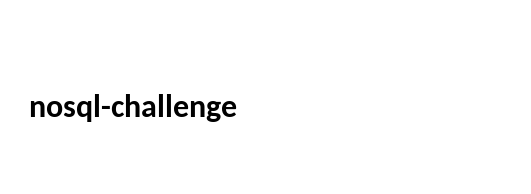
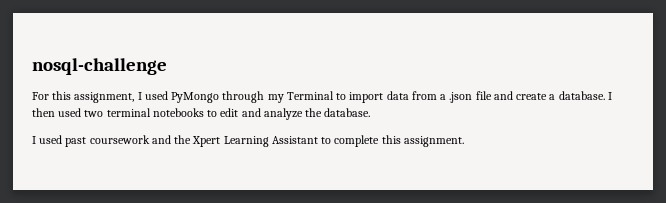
+ For this assignment, I used PyMongo through my Terminal to import data from a .json file and create a database. I then used two terminal notebooks to edit and analyze the database.
+ I used past coursework and the Xpert Learning Assistant to complete this assignment.

